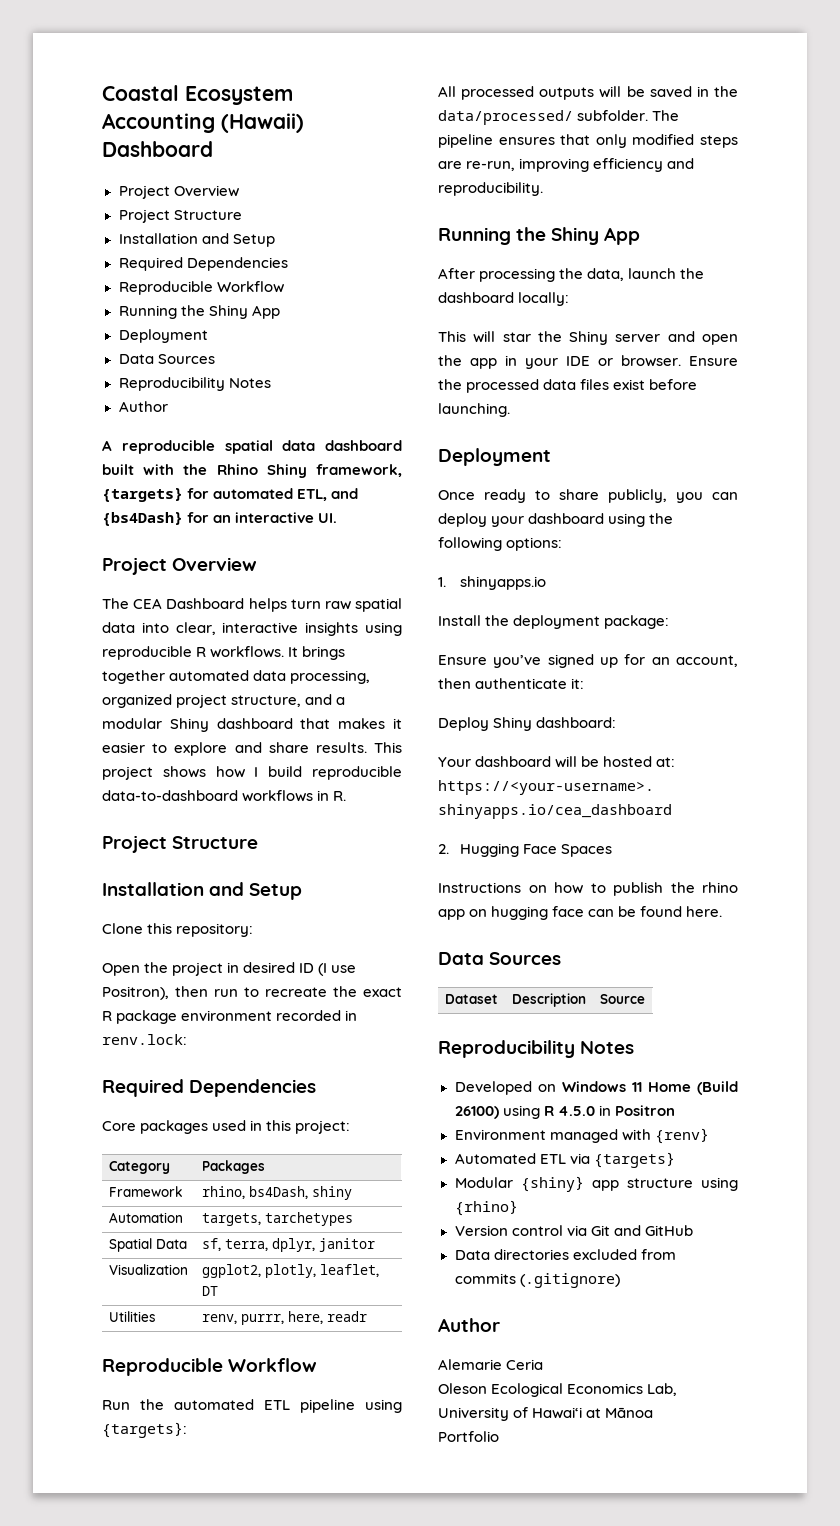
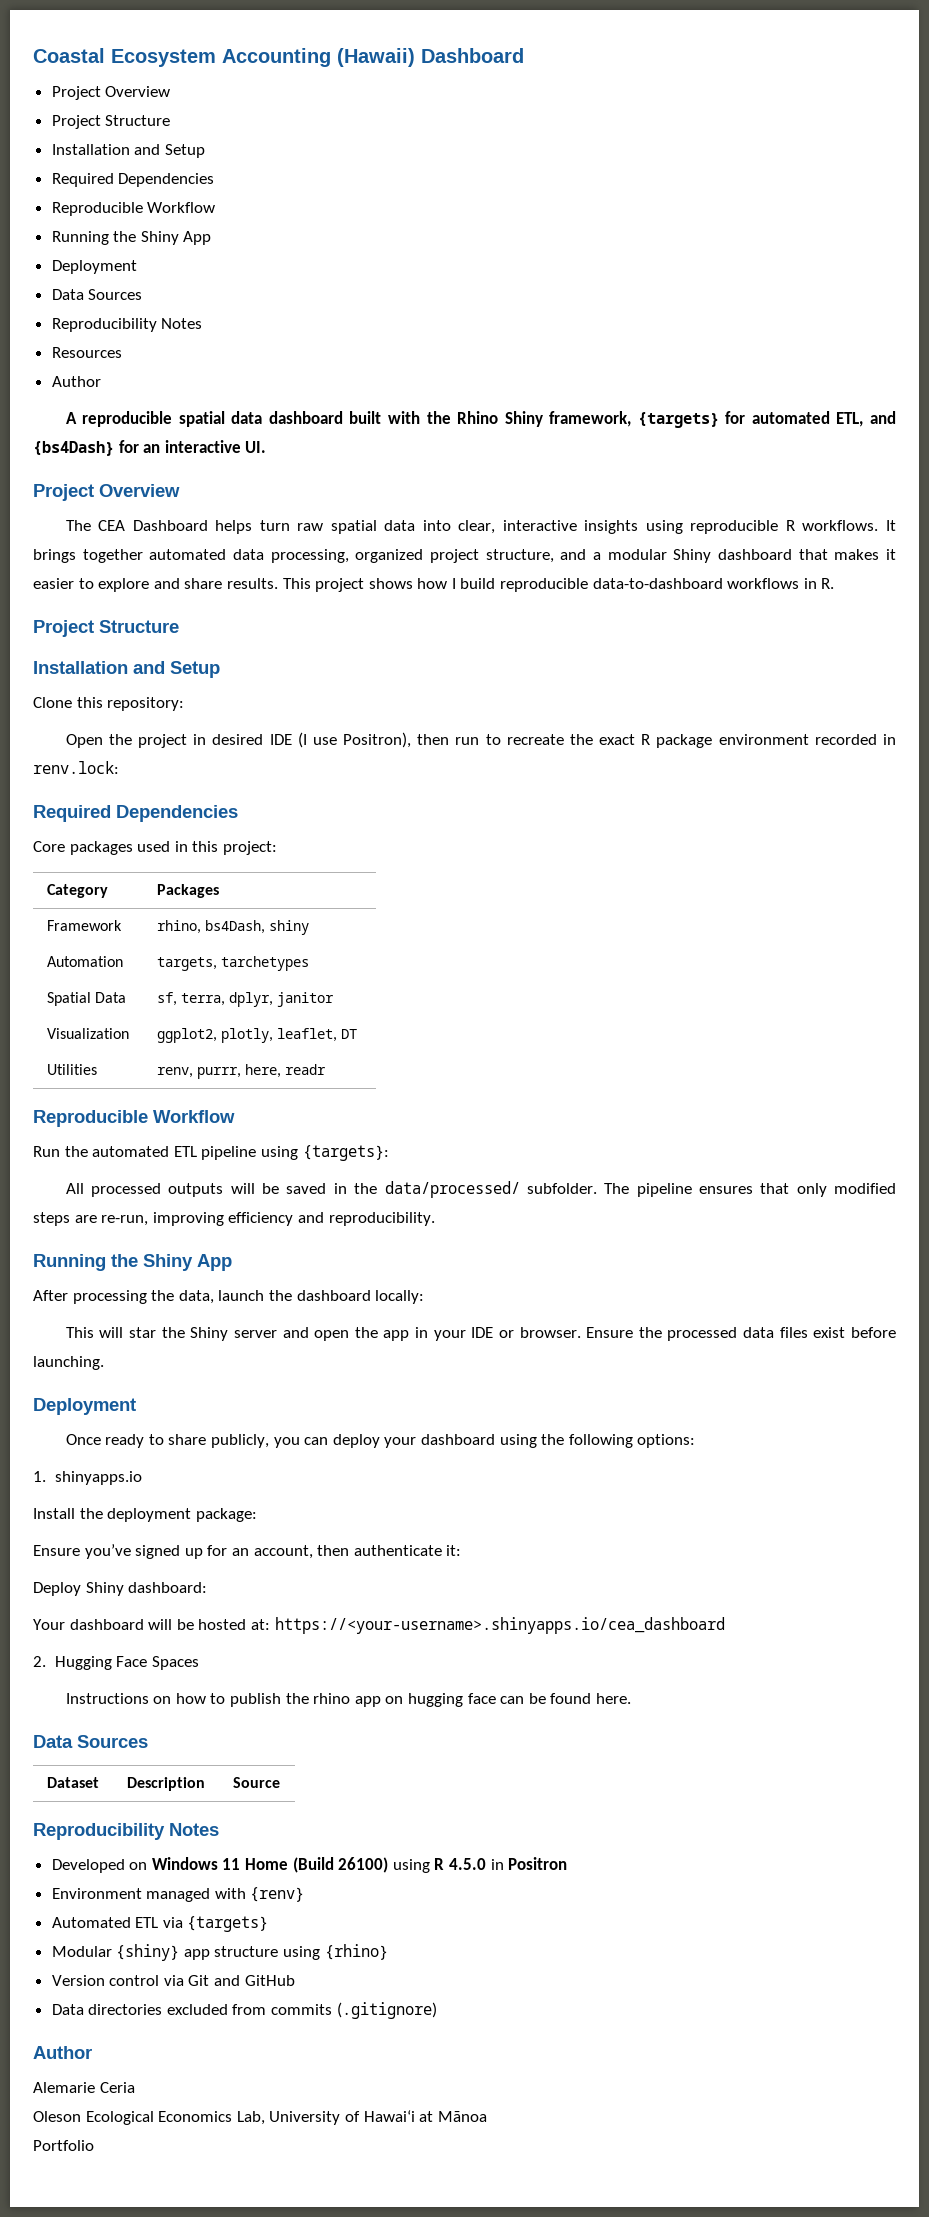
+ Resources
- Open the project in desired ID (I use Positron), then run to recreate the exact R package environment recorded in renv.lock:
+ Open the project in desired IDE (I use Positron), then run to recreate the exact R package environment recorded in renv.lock:

